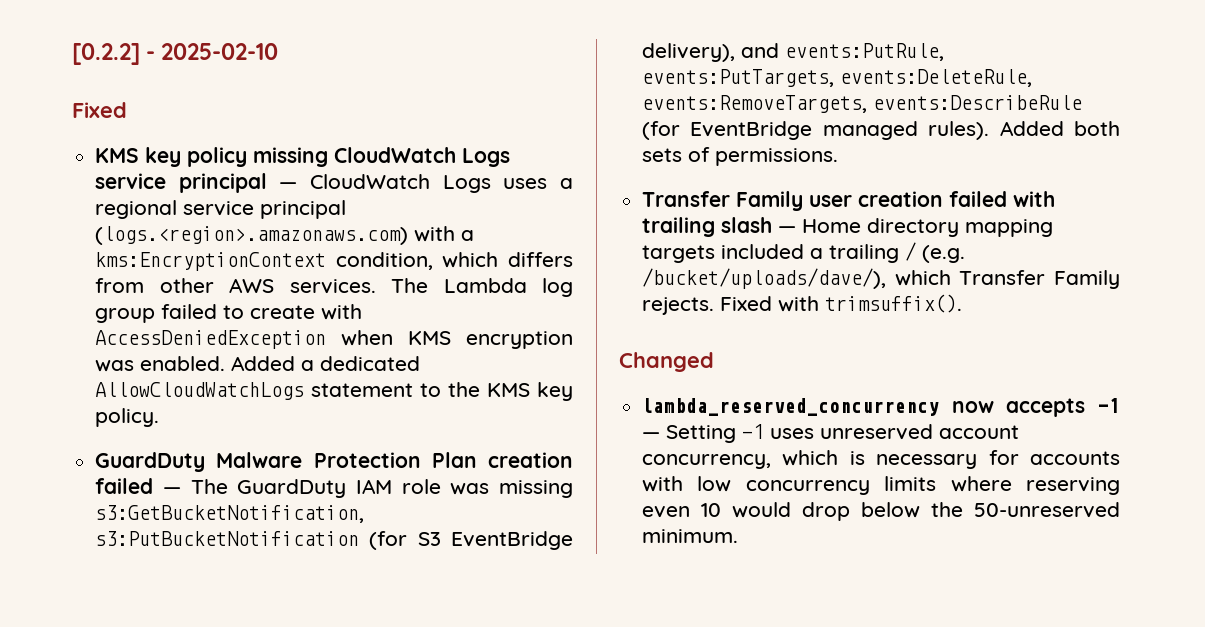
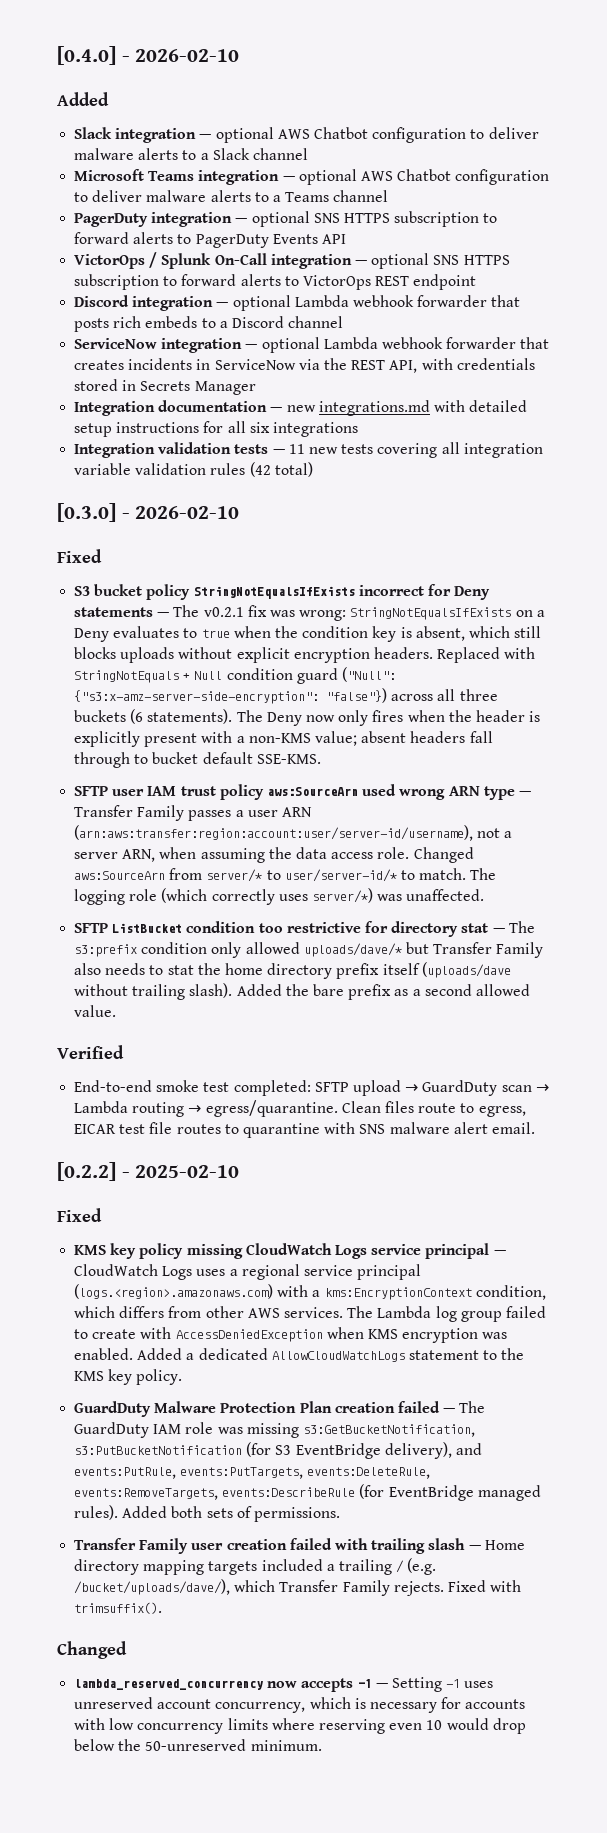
+ [0.4.0] - 2026-02-10
+ Added
+ Slack integration — optional AWS Chatbot configuration to deliver malware alerts to a Slack channel
+ Microsoft Teams integration — optional AWS Chatbot configuration to deliver malware alerts to a Teams channel
+ PagerDuty integration — optional SNS HTTPS subscription to forward alerts to PagerDuty Events API
+ VictorOps / Splunk On-Call integration — optional SNS HTTPS subscription to forward alerts to VictorOps REST endpoint
+ Discord integration — optional Lambda webhook forwarder that posts rich embeds to a Discord channel
+ ServiceNow integration — optional Lambda webhook forwarder that creates incidents in ServiceNow via the REST API, with credentials stored in Secrets Manager
+ Integration documentation — new integrations.md with detailed setup instructions for all six integrations
+ Integration validation tests — 11 new tests covering all integration variable validation rules (42 total)
+ [0.3.0] - 2026-02-10
+ Fixed
+ S3 bucket policy StringNotEqualsIfExists incorrect for Deny statements — The v0.2.1 fix was wrong: StringNotEqualsIfExists on a Deny evaluates to true when the condition key is absent, which still blocks uploads without explicit encryption headers. Replaced with StringNotEquals + Null condition guard ("Null": {"s3:x-amz-server-side-encryption": "false"}) across all three buckets (6 statements). The Deny now only fires when the header is explicitly present with a non-KMS value; absent headers fall through to bucket default SSE-KMS.
+ SFTP user IAM trust policy aws:SourceArn used wrong ARN type — Transfer Family passes a user ARN (arn:aws:transfer:region:account:user/server-id/username), not a server ARN, when assuming the data access role. Changed aws:SourceArn from server/* to user/server-id/* to match. The logging role (which correctly uses server/*) was unaffected.
+ SFTP ListBucket condition too restrictive for directory stat — The s3:prefix condition only allowed uploads/dave/* but Transfer Family also needs to stat the home directory prefix itself (uploads/dave without trailing slash). Added the bare prefix as a second allowed value.
+ Verified
+ End-to-end smoke test completed: SFTP upload → GuardDuty scan → Lambda routing → egress/quarantine. Clean files route to egress, EICAR test file routes to quarantine with SNS malware alert email.

